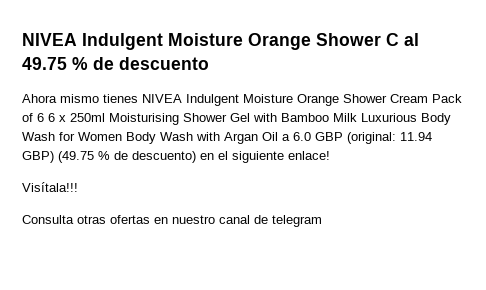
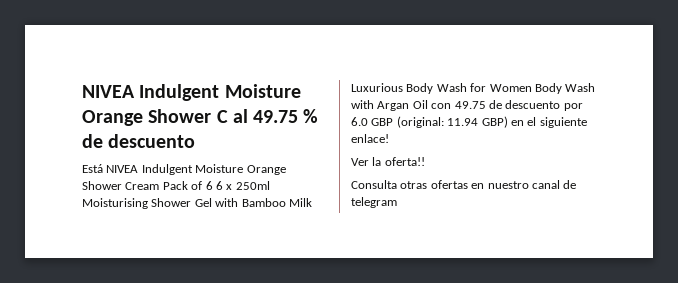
- Ahora mismo tienes NIVEA Indulgent Moisture Orange Shower Cream Pack of 6 6 x 250ml Moisturising Shower Gel with Bamboo Milk Luxurious Body Wash for Women Body Wash with Argan Oil a 6.0 GBP (original: 11.94 GBP) (49.75 % de descuento) en el siguiente enlace!
+ Está NIVEA Indulgent Moisture Orange Shower Cream Pack of 6 6 x 250ml Moisturising Shower Gel with Bamboo Milk Luxurious Body Wash for Women Body Wash with Argan Oil con 49.75 de descuento por 6.0 GBP (original: 11.94 GBP) en el siguiente enlace!
- Visítala!!!
+ Ver la oferta!!

